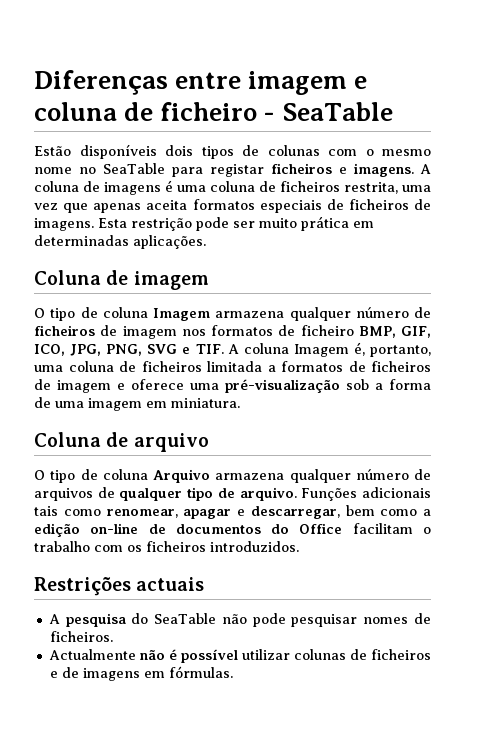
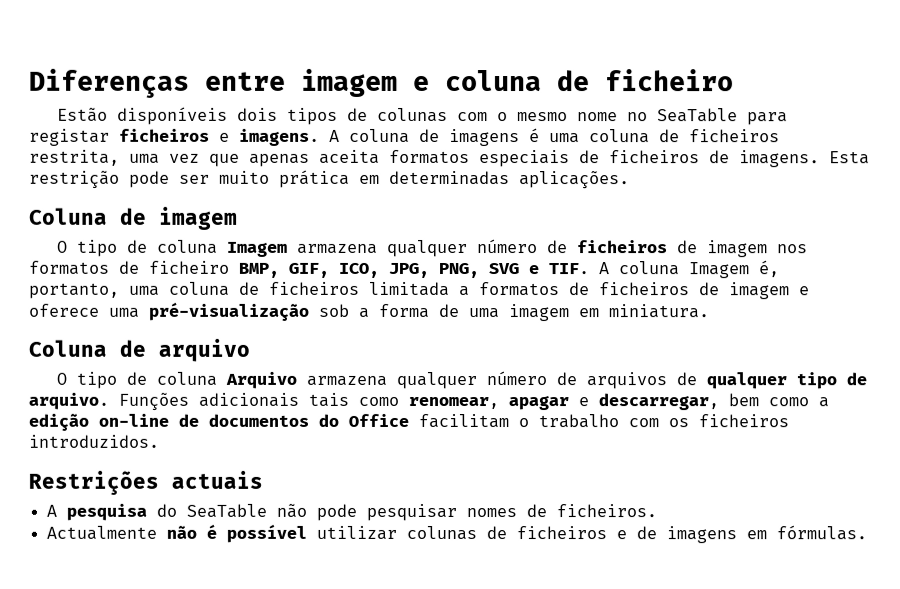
- Diferenças entre imagem e coluna de ficheiro - SeaTable
+ Diferenças entre imagem e coluna de ficheiro

